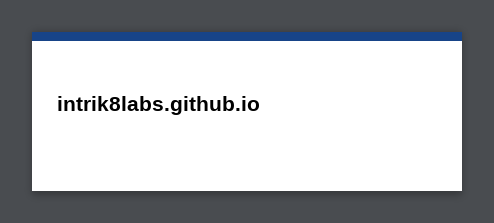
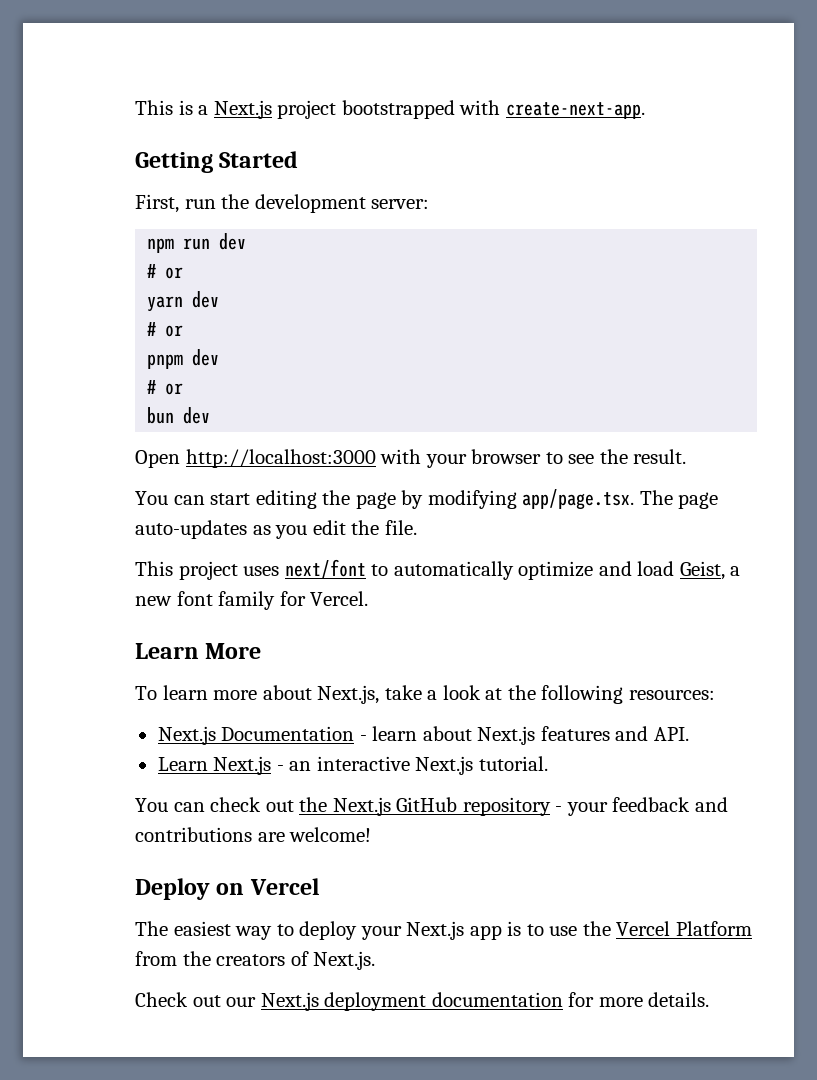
- intrik8labs.github.io
+ This is a Next.js project bootstrapped with create-next-app.
+ Getting Started
+ First, run the development server:
+ npm run dev
+ # or
+ yarn dev
+ # or
+ pnpm dev
+ # or
+ bun dev
+ Open http://localhost:3000 with your browser to see the result.
+ You can start editing the page by modifying app/page.tsx. The page auto-updates as you edit the file.
+ This project uses next/font to automatically optimize and load Geist, a new font family for Vercel.
+ Learn More
+ To learn more about Next.js, take a look at the following resources:
+ Next.js Documentation - learn about Next.js features and API.
+ Learn Next.js - an interactive Next.js tutorial.
+ You can check out the Next.js GitHub repository - your feedback and contributions are welcome!
+ Deploy on Vercel
+ The easiest way to deploy your Next.js app is to use the Vercel Platform from the creators of Next.js.
+ Check out our Next.js deployment documentation for more details.

